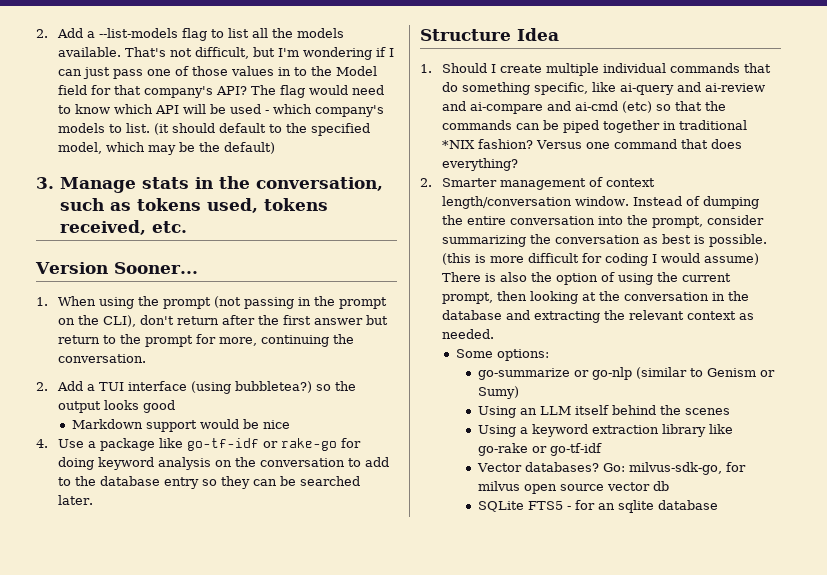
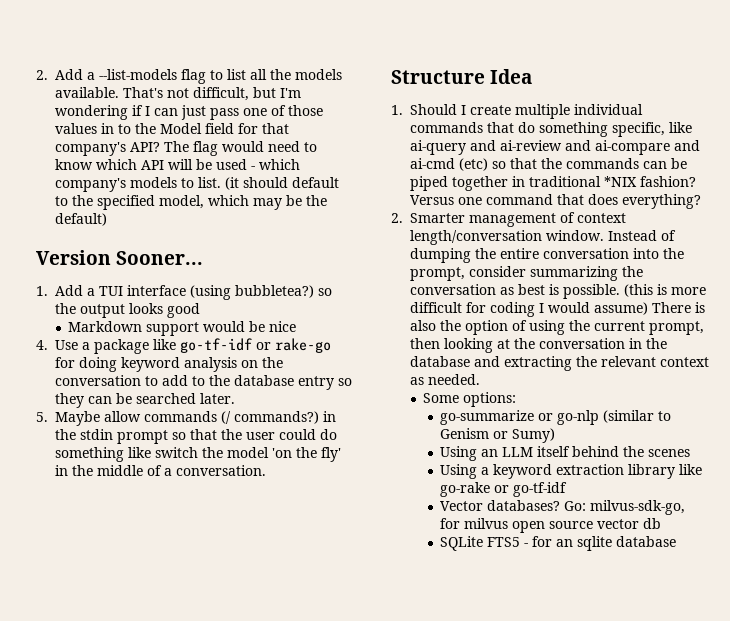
- 3. Manage stats in the conversation, such as tokens used, tokens received, etc.
  Version Sooner...
- 1. When using the prompt (not passing in the prompt on the CLI), don't return after the first answer but return to the prompt for more, continuing the conversation.
- 2. Add a TUI interface (using bubbletea?) so the output looks good
+ 1. Add a TUI interface (using bubbletea?) so the output looks good
+ 5. Maybe allow commands (/ commands?) in the stdin prompt so that the user could do something like switch the model 'on the fly' in the middle of a conversation.

